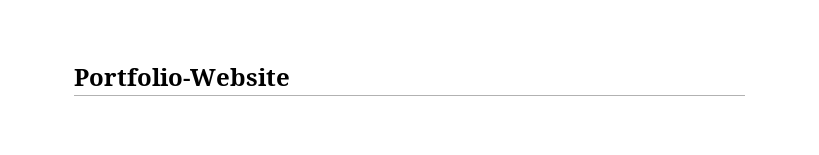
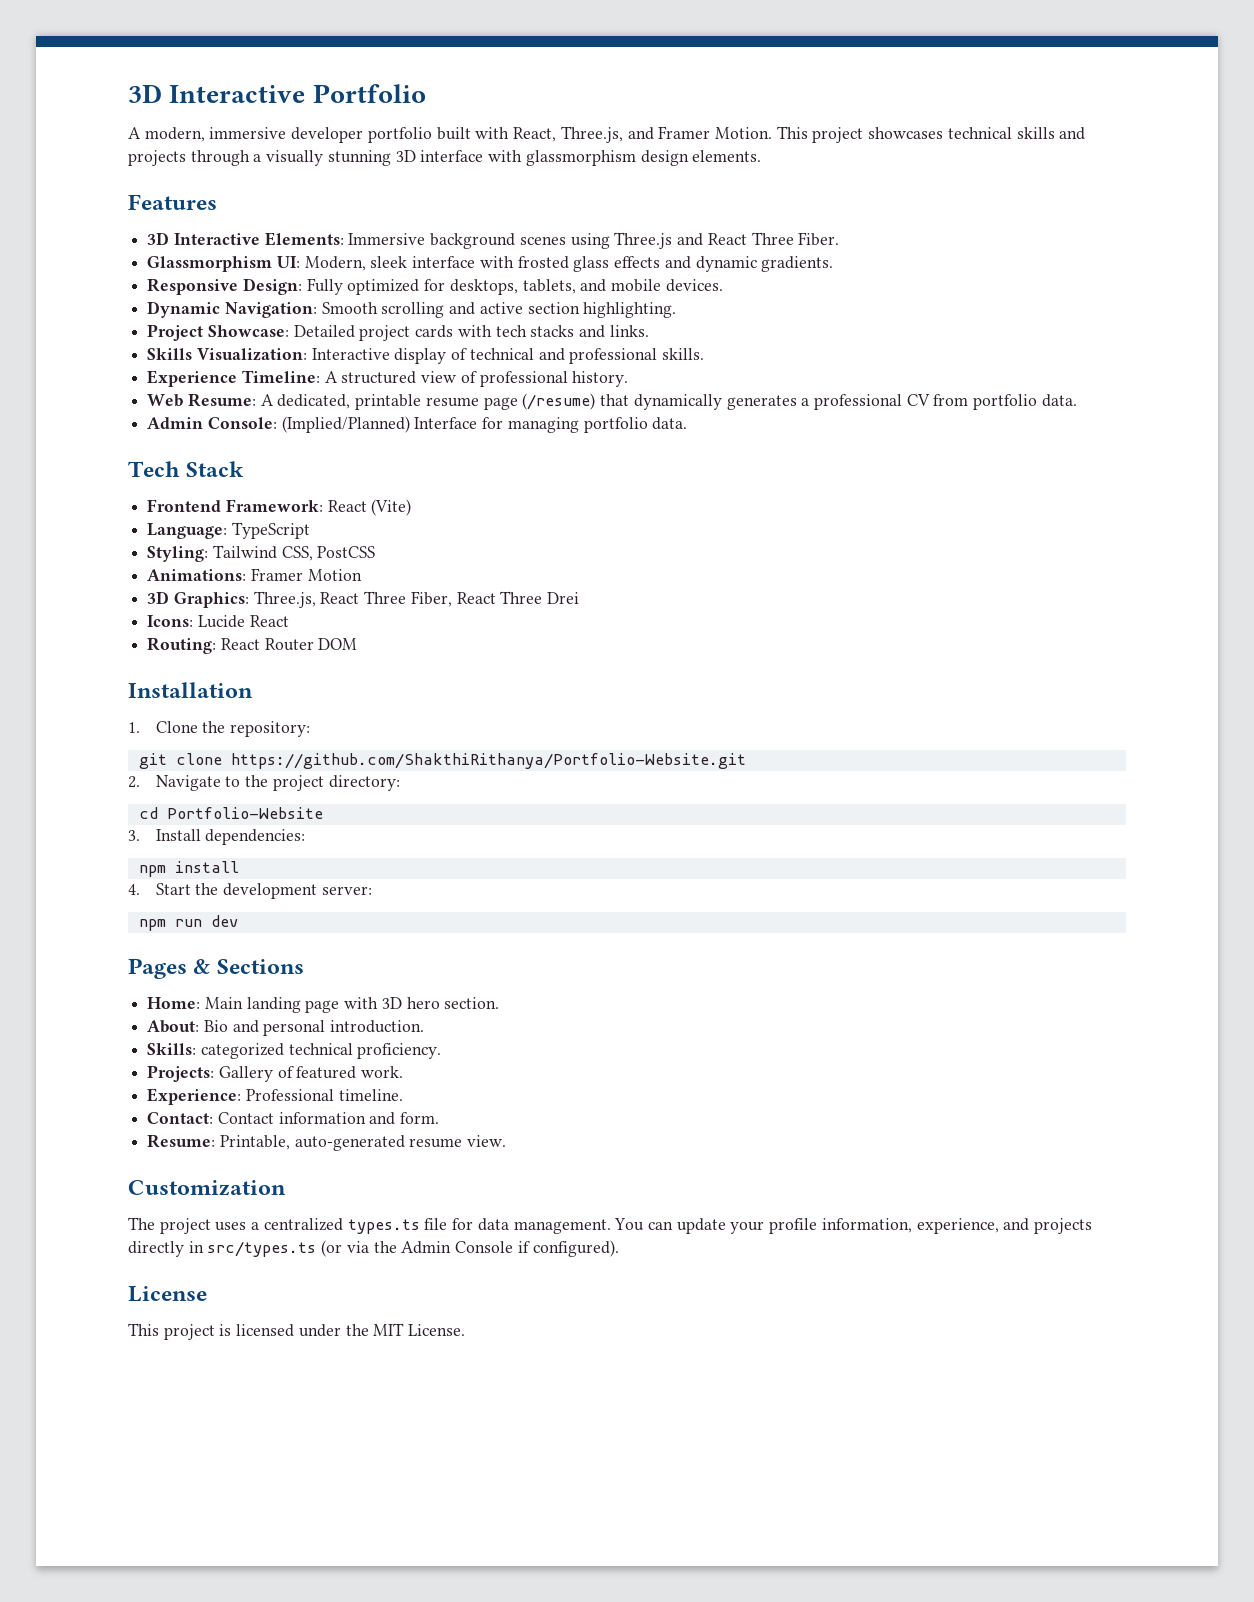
- Portfolio-Website
+ 3D Interactive Portfolio
+ A modern, immersive developer portfolio built with React, Three.js, and Framer Motion. This project showcases technical skills and projects through a visually stunning 3D interface with glassmorphism design elements.
+ Features
+ 3D Interactive Elements: Immersive background scenes using Three.js and React Three Fiber.
+ Glassmorphism UI: Modern, sleek interface with frosted glass effects and dynamic gradients.
+ Responsive Design: Fully optimized for desktops, tablets, and mobile devices.
+ Dynamic Navigation: Smooth scrolling and active section highlighting.
+ Project Showcase: Detailed project cards with tech stacks and links.
+ Skills Visualization: Interactive display of technical and professional skills.
+ Experience Timeline: A structured view of professional history.
+ Web Resume: A dedicated, printable resume page (/resume) that dynamically generates a professional CV from portfolio data.
+ Admin Console: (Implied/Planned) Interface for managing portfolio data.
+ Tech Stack
+ Frontend Framework: React (Vite)
+ Language: TypeScript
+ Styling: Tailwind CSS, PostCSS
+ Animations: Framer Motion
+ 3D Graphics: Three.js, React Three Fiber, React Three Drei
+ Icons: Lucide React
+ Routing: React Router DOM
+ Installation
+ 1. Clone the repository:
+ git clone https://github.com/ShakthiRithanya/Portfolio-Website.git
+ 2. Navigate to the project directory:
+ cd Portfolio-Website
+ 3. Install dependencies:
+ npm install
+ 4. Start the development server:
+ npm run dev
+ Pages & Sections
+ Home: Main landing page with 3D hero section.
+ About: Bio and personal introduction.
+ Skills: categorized technical proficiency.
+ Projects: Gallery of featured work.
+ Experience: Professional timeline.
+ Contact: Contact information and form.
+ Resume: Printable, auto-generated resume view.
+ Customization
+ The project uses a centralized types.ts file for data management. You can update your profile information, experience, and projects directly in src/types.ts (or via the Admin Console if configured).
+ License
+ This project is licensed under the MIT License.

